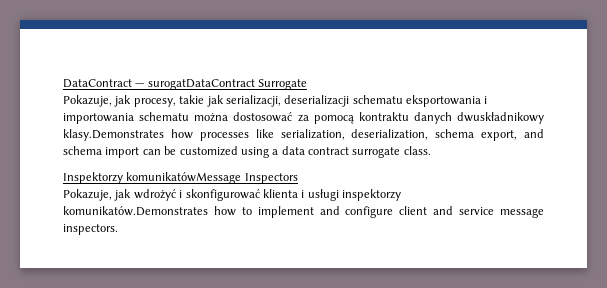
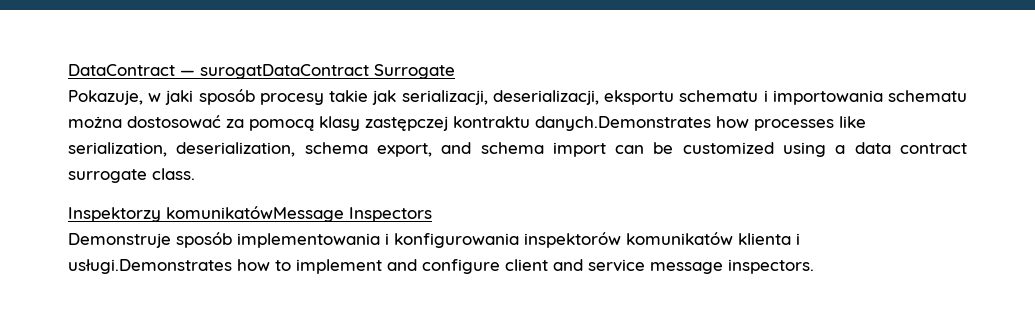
- Pokazuje, jak procesy, takie jak serializacji, deserializacji schematu eksportowania i importowania schematu można dostosować za pomocą kontraktu danych dwuskładnikowy klasy.Demonstrates how processes like serialization, deserialization, schema export, and schema import can be customized using a data contract surrogate class.
+ Pokazuje, w jaki sposób procesy takie jak serializacji, deserializacji, eksportu schematu i importowania schematu można dostosować za pomocą klasy zastępczej kontraktu danych.Demonstrates how processes like serialization, deserialization, schema export, and schema import can be customized using a data contract surrogate class.
- Pokazuje, jak wdrożyć i skonfigurować klienta i usługi inspektorzy komunikatów.Demonstrates how to implement and configure client and service message inspectors.
+ Demonstruje sposób implementowania i konfigurowania inspektorów komunikatów klienta i usługi.Demonstrates how to implement and configure client and service message inspectors.

